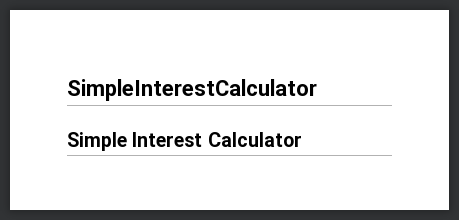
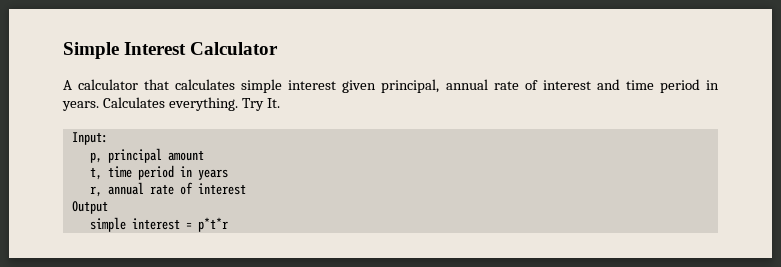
- SimpleInterestCalculator
+ A calculator that calculates simple interest given principal, annual rate of interest and time period in years. Calculates everything. Try It.
+ Input:
+ p, principal amount
+ t, time period in years
+ r, annual rate of interest
+ Output
+ simple interest = p*t*r

